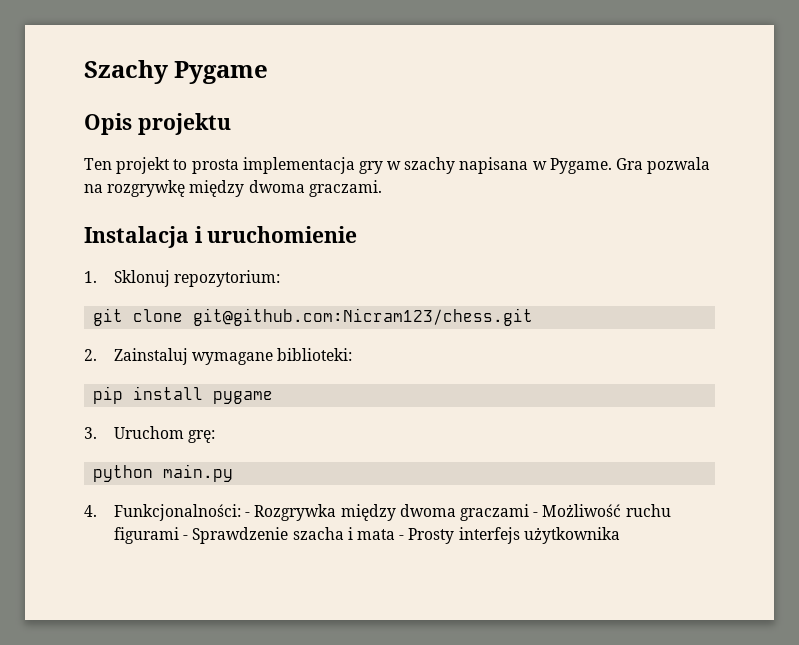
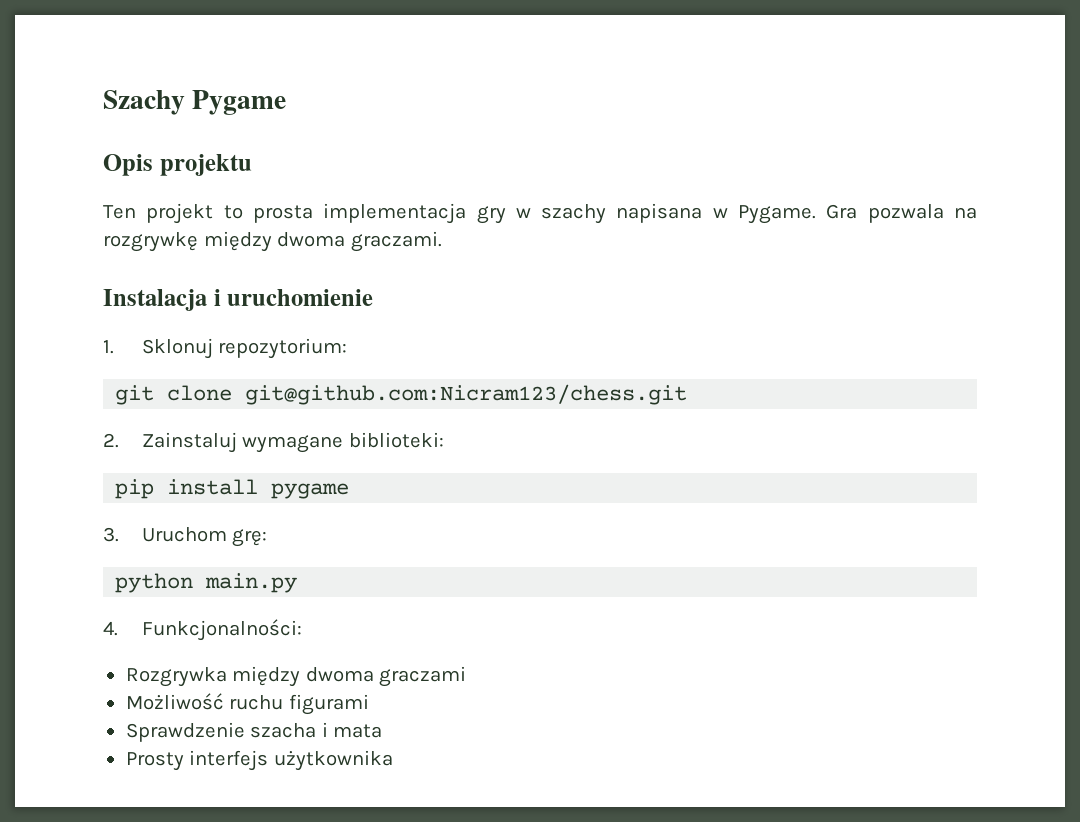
- 4. Funkcjonalności: - Rozgrywka między dwoma graczami - Możliwość ruchu figurami - Sprawdzenie szacha i mata - Prosty interfejs użytkownika
+ 4. Funkcjonalności:
+ Rozgrywka między dwoma graczami
+ Możliwość ruchu figurami
+ Sprawdzenie szacha i mata
+ Prosty interfejs użytkownika

